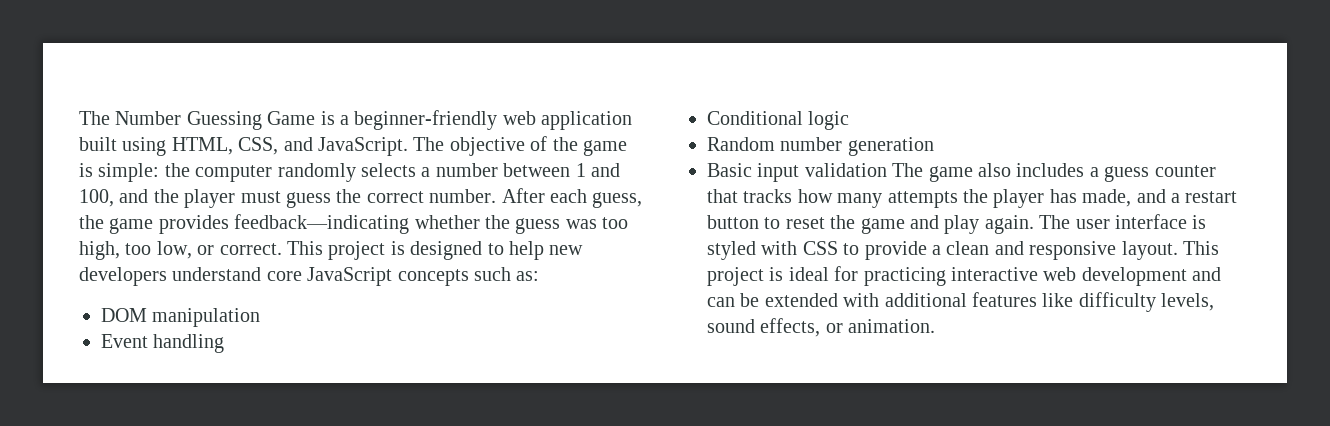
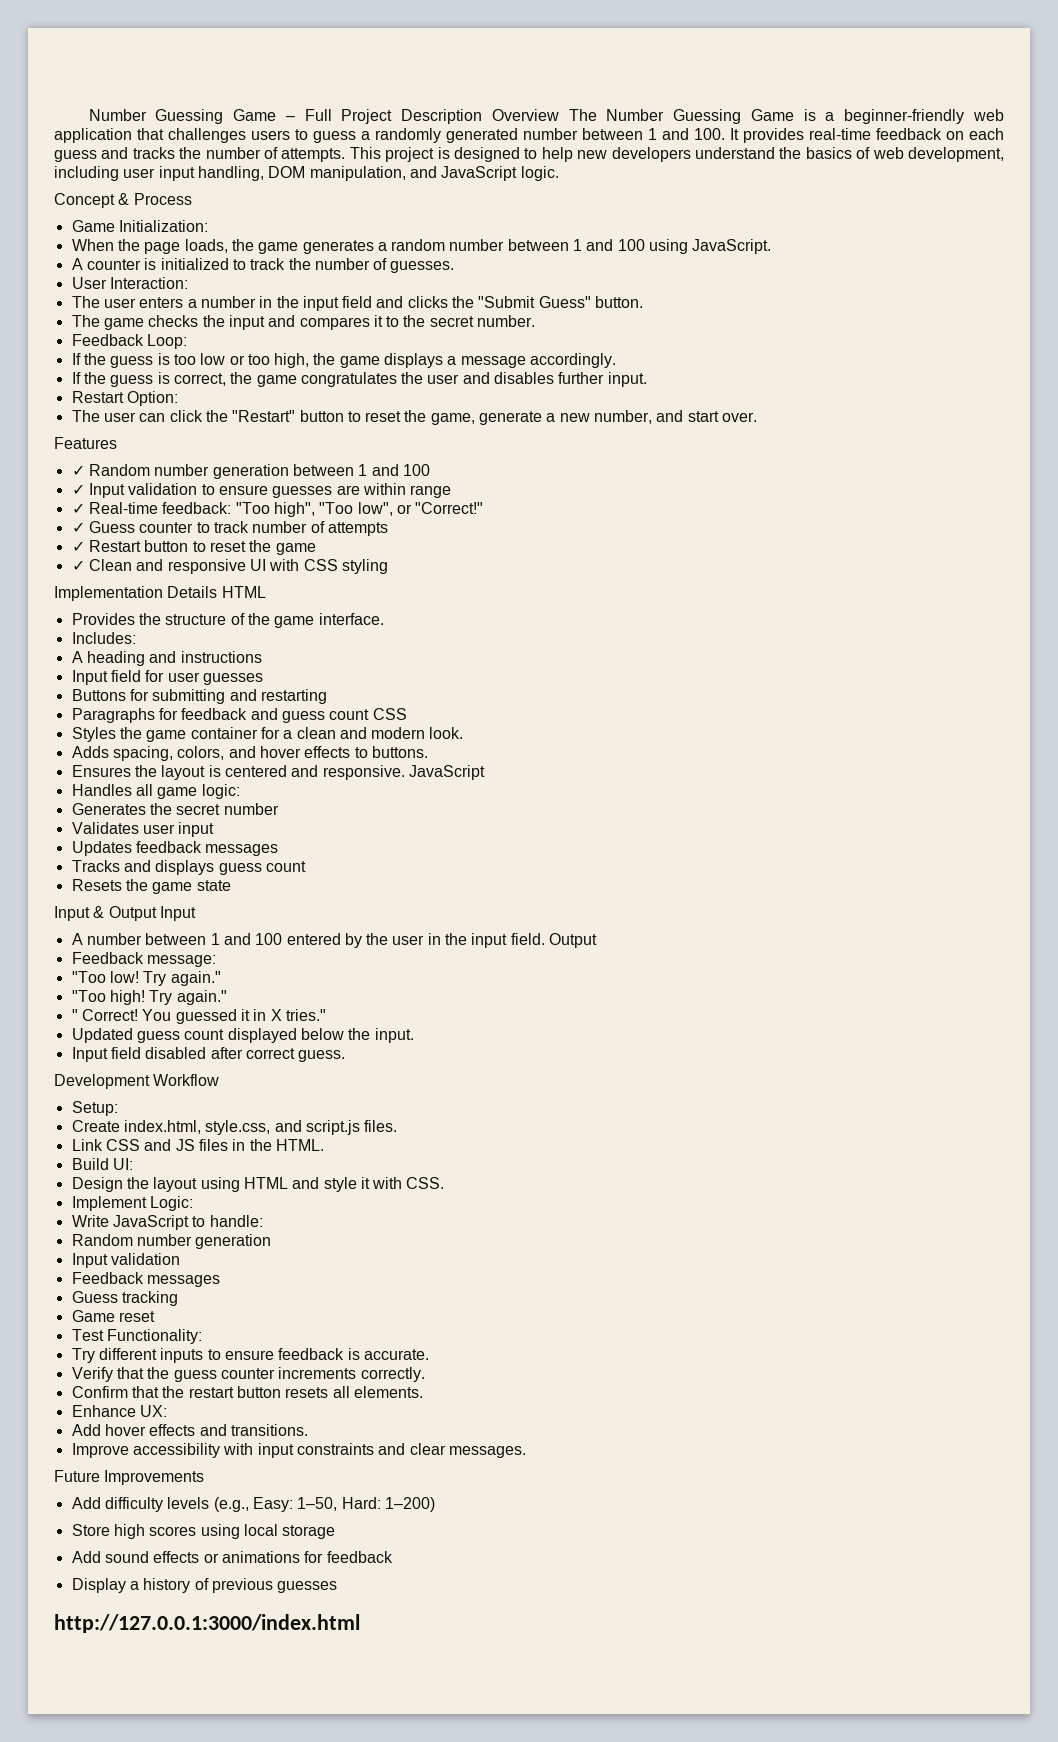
- The Number Guessing Game is a beginner-friendly web application built using HTML, CSS, and JavaScript. The objective of the game is simple: the computer randomly selects a number between 1 and 100, and the player must guess the correct number. After each guess, the game provides feedback—indicating whether the guess was too high, too low, or correct.
+ Number Guessing Game – Full Project Description Overview The Number Guessing Game is a beginner-friendly web application that challenges users to guess a randomly generated number between 1 and 100. It provides real-time feedback on each guess and tracks the number of attempts.
- This project is designed to help new developers understand core JavaScript concepts such as:
- DOM manipulation
- Event handling
- Conditional logic
+ This project is designed to help new developers understand the basics of web development, including user input handling, DOM manipulation, and JavaScript logic.
+ Concept & Process
+ Game Initialization:
+ When the page loads, the game generates a random number between 1 and 100 using JavaScript.
+ A counter is initialized to track the number of guesses.
+ User Interaction:
+ The user enters a number in the input field and clicks the "Submit Guess" button.
+ The game checks the input and compares it to the secret number.
+ Feedback Loop:
+ If the guess is too low or too high, the game displays a message accordingly.
+ If the guess is correct, the game congratulates the user and disables further input.
+ Restart Option:
+ The user can click the "Restart" button to reset the game, generate a new number, and start over.
+ Features
+ ✓ Random number generation between 1 and 100
+ ✓ Input validation to ensure guesses are within range
+ ✓ Real-time feedback: "Too high", "Too low", or "Correct!"
+ ✓ Guess counter to track number of attempts
+ ✓ Restart button to reset the game
+ ✓ Clean and responsive UI with CSS styling
+ Implementation Details HTML
+ Provides the structure of the game interface.
+ Includes:
+ A heading and instructions
+ Input field for user guesses
+ Buttons for submitting and restarting
+ Paragraphs for feedback and guess count CSS
+ Styles the game container for a clean and modern look.
+ Adds spacing, colors, and hover effects to buttons.
+ Ensures the layout is centered and responsive. JavaScript
+ Handles all game logic:
+ Generates the secret number
+ Validates user input
+ Updates feedback messages
+ Tracks and displays guess count
+ Resets the game state
+ Input & Output Input
+ A number between 1 and 100 entered by the user in the input field. Output
+ Feedback message:
+ "Too low! Try again."
+ "Too high! Try again."
+ " Correct! You guessed it in X tries."
+ Updated guess count displayed below the input.
+ Input field disabled after correct guess.
+ Development Workflow
+ Setup:
+ Create index.html, style.css, and script.js files.
+ Link CSS and JS files in the HTML.
+ Build UI:
+ Design the layout using HTML and style it with CSS.
+ Implement Logic:
+ Write JavaScript to handle:
  Random number generation
- Basic input validation The game also includes a guess counter that tracks how many attempts the player has made, and a restart button to reset the game and play again. The user interface is styled with CSS to provide a clean and responsive layout. This project is ideal for practicing interactive web development and can be extended with additional features like difficulty levels, sound effects, or animation.
+ Input validation
+ Feedback messages
+ Guess tracking
+ Game reset
+ Test Functionality:
+ Try different inputs to ensure feedback is accurate.
+ Verify that the guess counter increments correctly.
+ Confirm that the restart button resets all elements.
+ Enhance UX:
+ Add hover effects and transitions.
+ Improve accessibility with input constraints and clear messages.
+ Future Improvements
+ Add difficulty levels (e.g., Easy: 1–50, Hard: 1–200)
+ Store high scores using local storage
+ Add sound effects or animations for feedback
+ Display a history of previous guesses
+ http://127.0.0.1:3000/index.html

